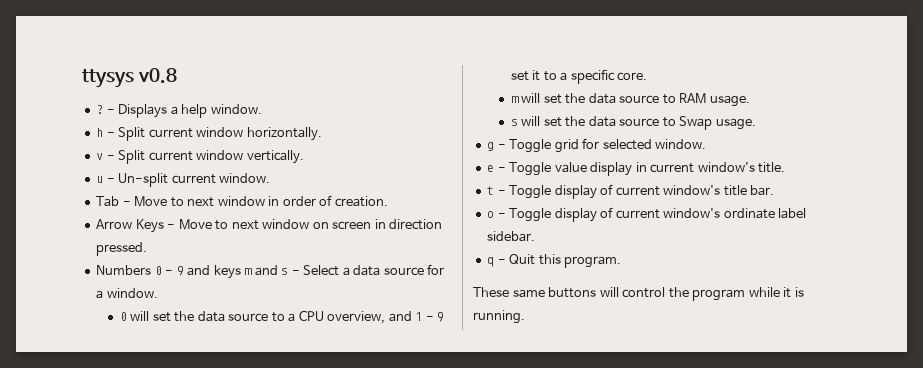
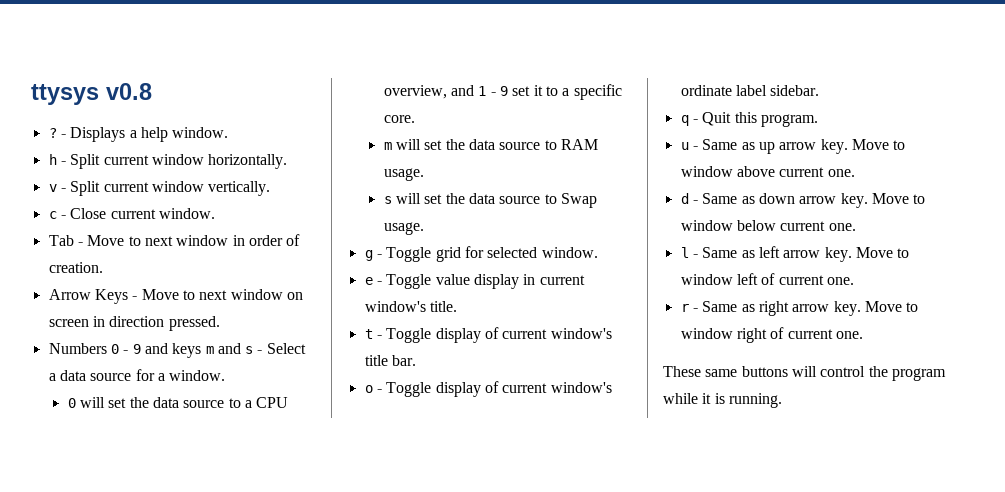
- u - Un-split current window.
+ c - Close current window.
+ u - Same as up arrow key. Move to window above current one.
+ d - Same as down arrow key. Move to window below current one.
+ l - Same as left arrow key. Move to window left of current one.
+ r - Same as right arrow key. Move to window right of current one.

